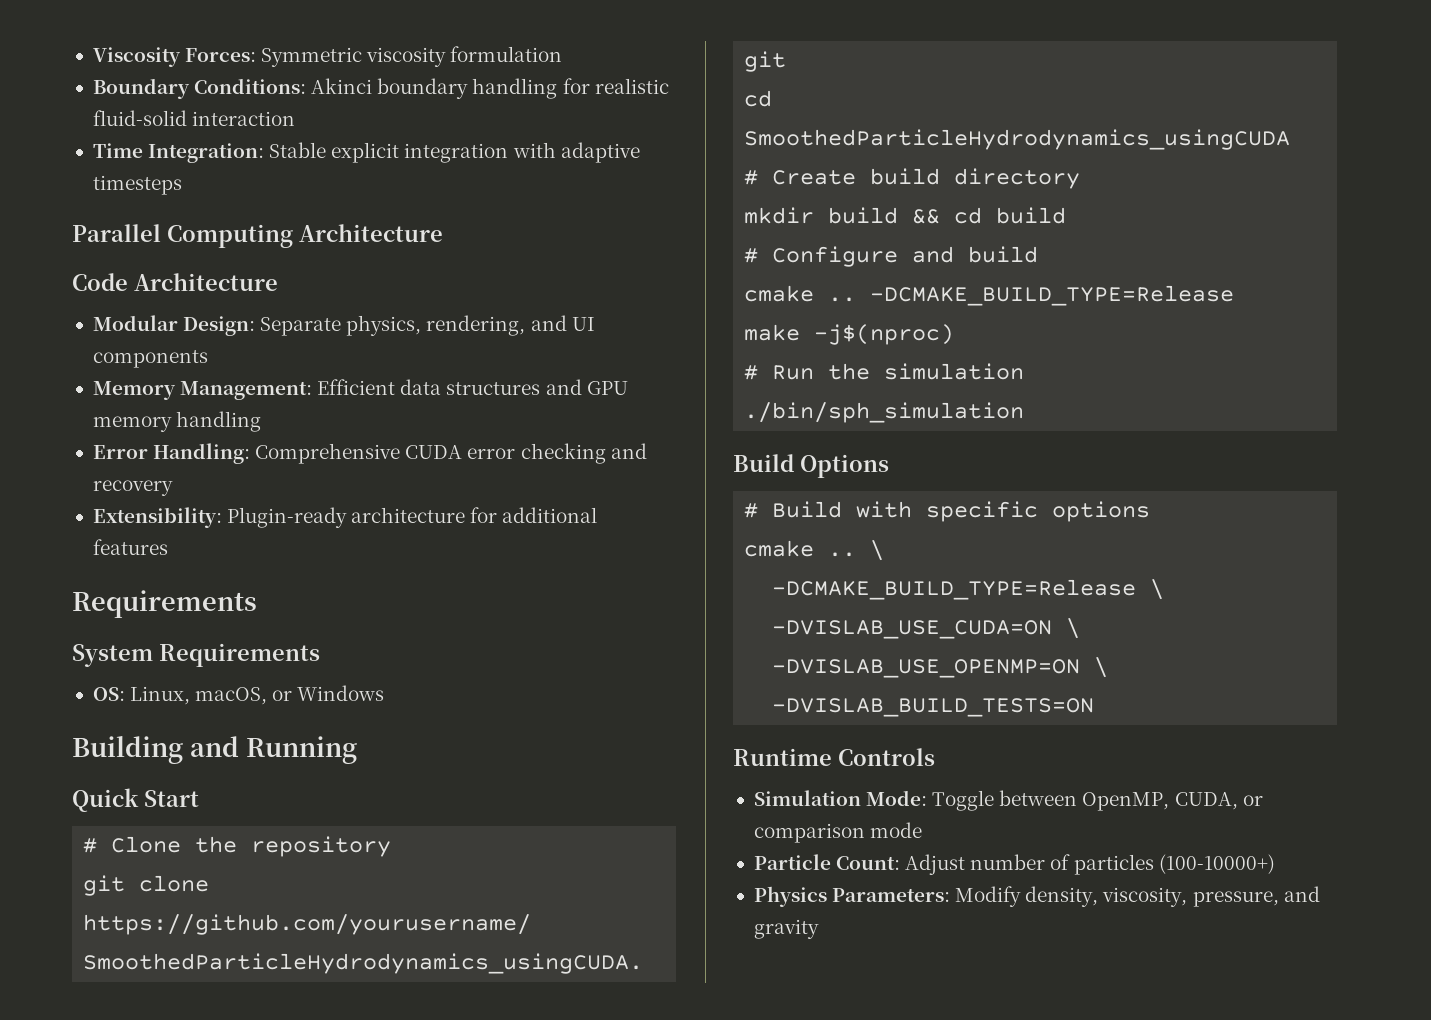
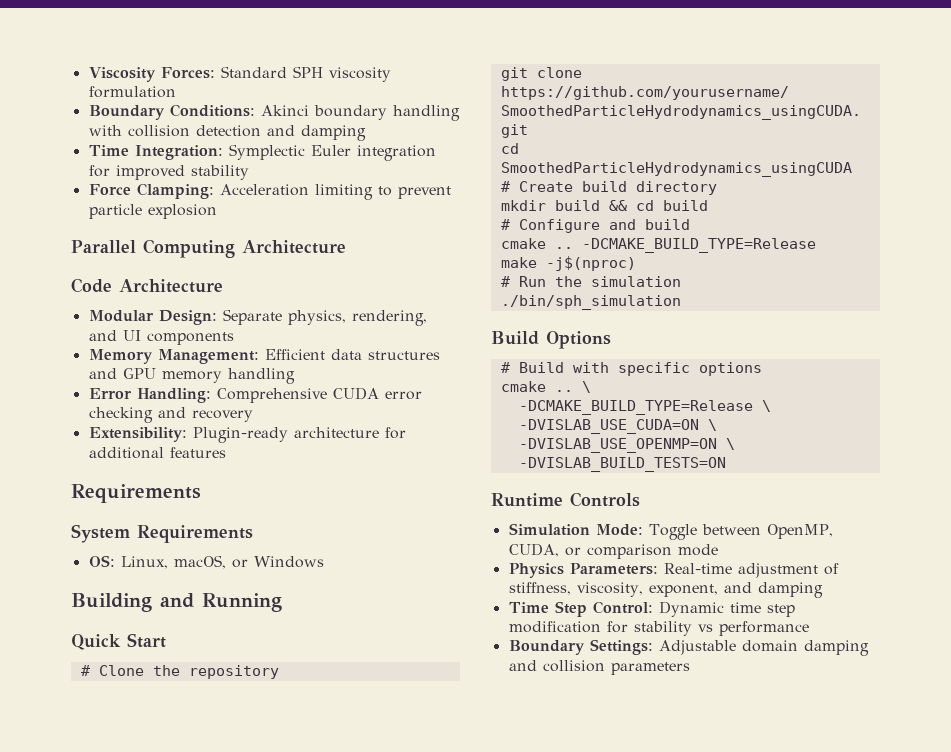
- Viscosity Forces: Symmetric viscosity formulation
+ Viscosity Forces: Standard SPH viscosity formulation
- Boundary Conditions: Akinci boundary handling for realistic fluid-solid interaction
- Time Integration: Stable explicit integration with adaptive timesteps
+ Boundary Conditions: Akinci boundary handling with collision detection and damping
+ Time Integration: Symplectic Euler integration for improved stability
+ Force Clamping: Acceleration limiting to prevent particle explosion
- Particle Count: Adjust number of particles (100-10000+)
- Physics Parameters: Modify density, viscosity, pressure, and gravity
+ Physics Parameters: Real-time adjustment of stiffness, viscosity, exponent, and damping
+ Time Step Control: Dynamic time step modification for stability vs performance
+ Boundary Settings: Adjustable domain damping and collision parameters

